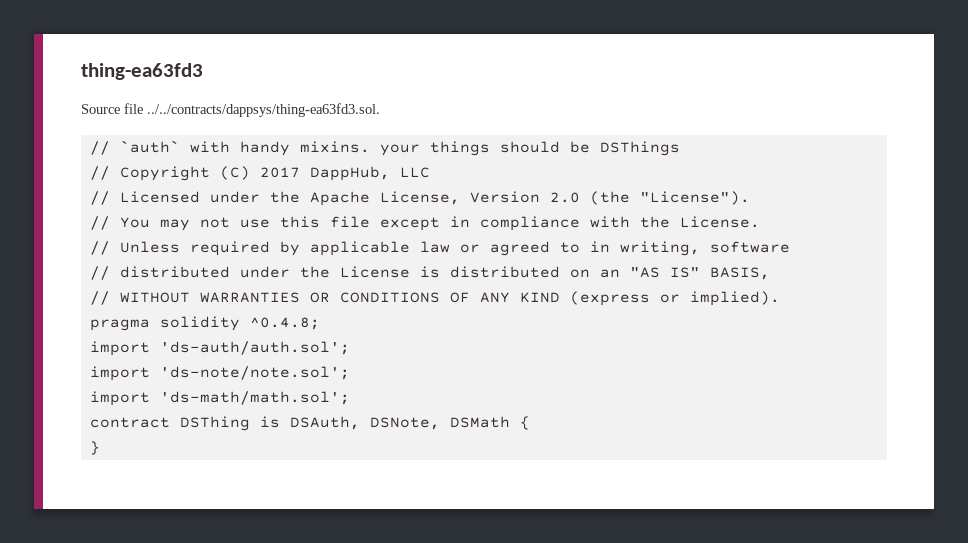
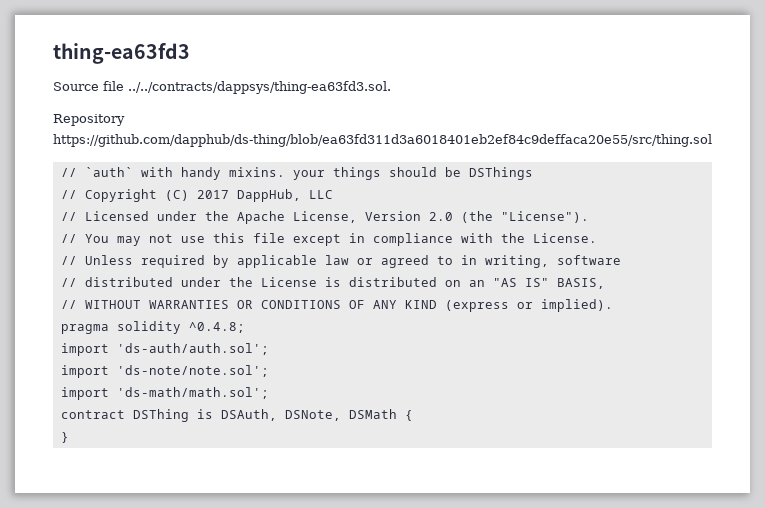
+ Repository https://github.com/dapphub/ds-thing/blob/ea63fd311d3a6018401eb2ef84c9deffaca20e55/src/thing.sol

